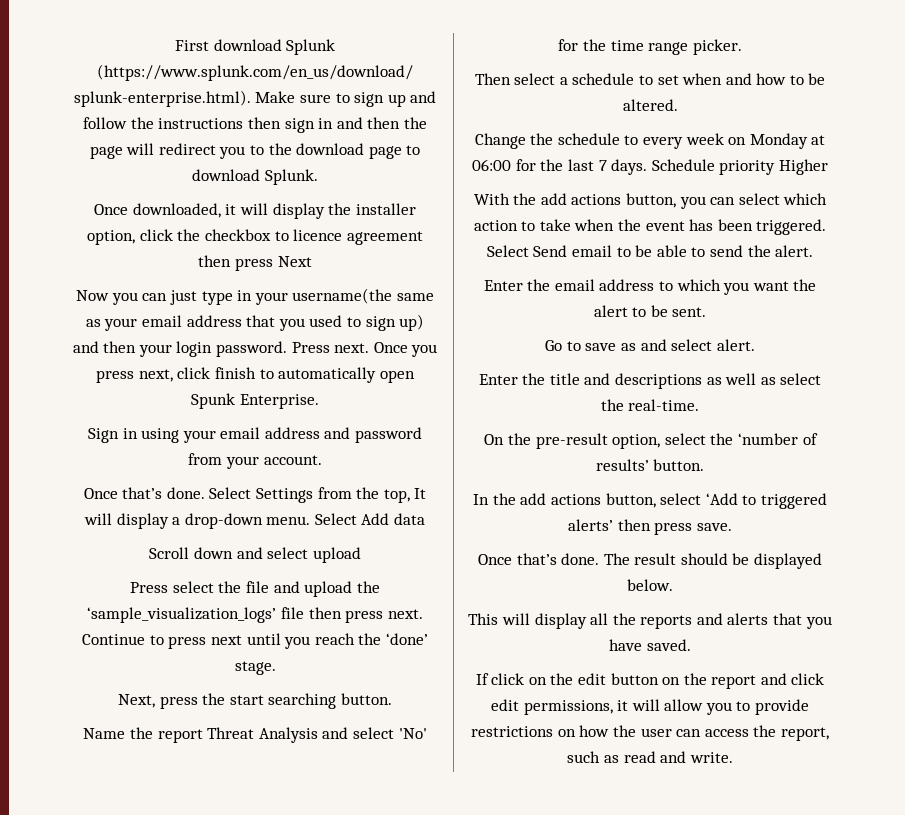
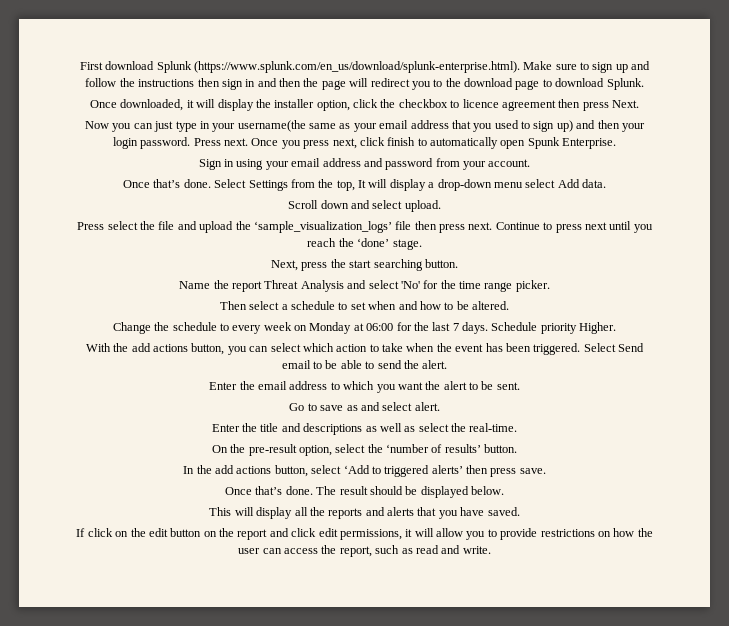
- Once downloaded, it will display the installer option, click the checkbox to licence agreement then press Next
+ Once downloaded, it will display the installer option, click the checkbox to licence agreement then press Next.
- Select Settings from the top, It will display a drop-down menu. Select Add data
+ Select Settings from the top, It will display a drop-down menu select Add data.
- Scroll down and select upload
+ Scroll down and select upload.
- Schedule priority Higher
+ Schedule priority Higher.

